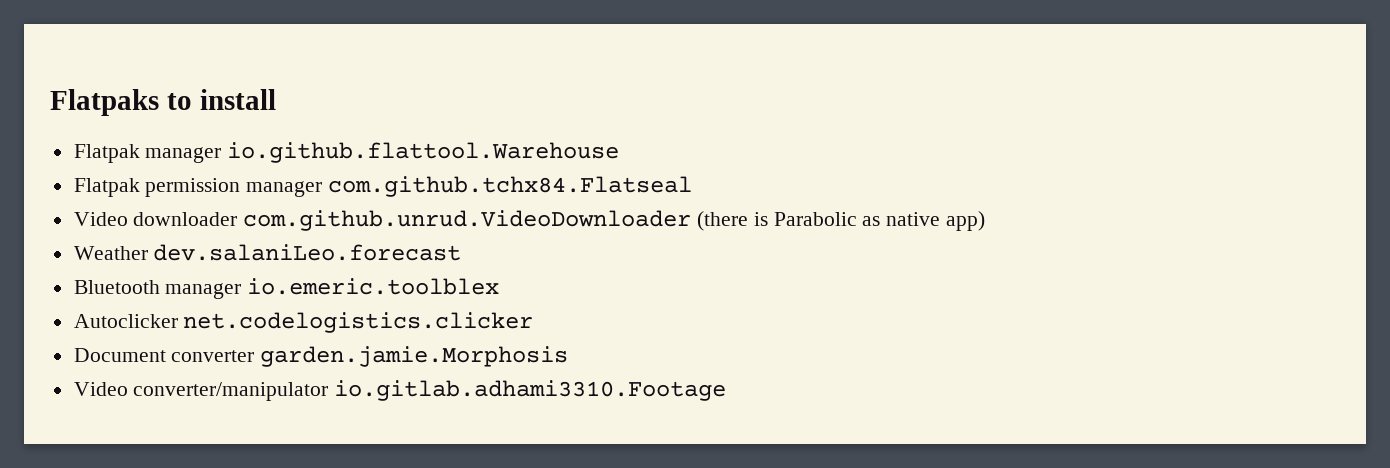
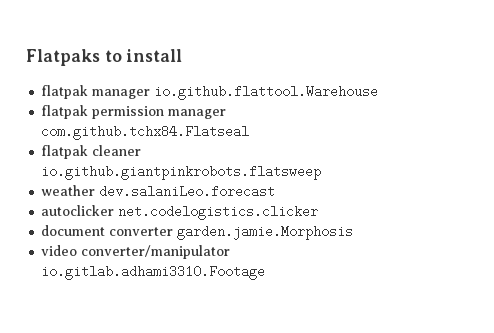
- Flatpak manager io.github.flattool.Warehouse
+ flatpak manager io.github.flattool.Warehouse
- Flatpak permission manager com.github.tchx84.Flatseal
+ flatpak permission manager com.github.tchx84.Flatseal
- Video downloader com.github.unrud.VideoDownloader (there is Parabolic as native app)
- Weather dev.salaniLeo.forecast
- Bluetooth manager io.emeric.toolblex
- Autoclicker net.codelogistics.clicker
+ flatpak cleaner io.github.giantpinkrobots.flatsweep
+ weather dev.salaniLeo.forecast
+ autoclicker net.codelogistics.clicker
- Document converter garden.jamie.Morphosis
+ document converter garden.jamie.Morphosis
- Video converter/manipulator io.gitlab.adhami3310.Footage
+ video converter/manipulator io.gitlab.adhami3310.Footage

